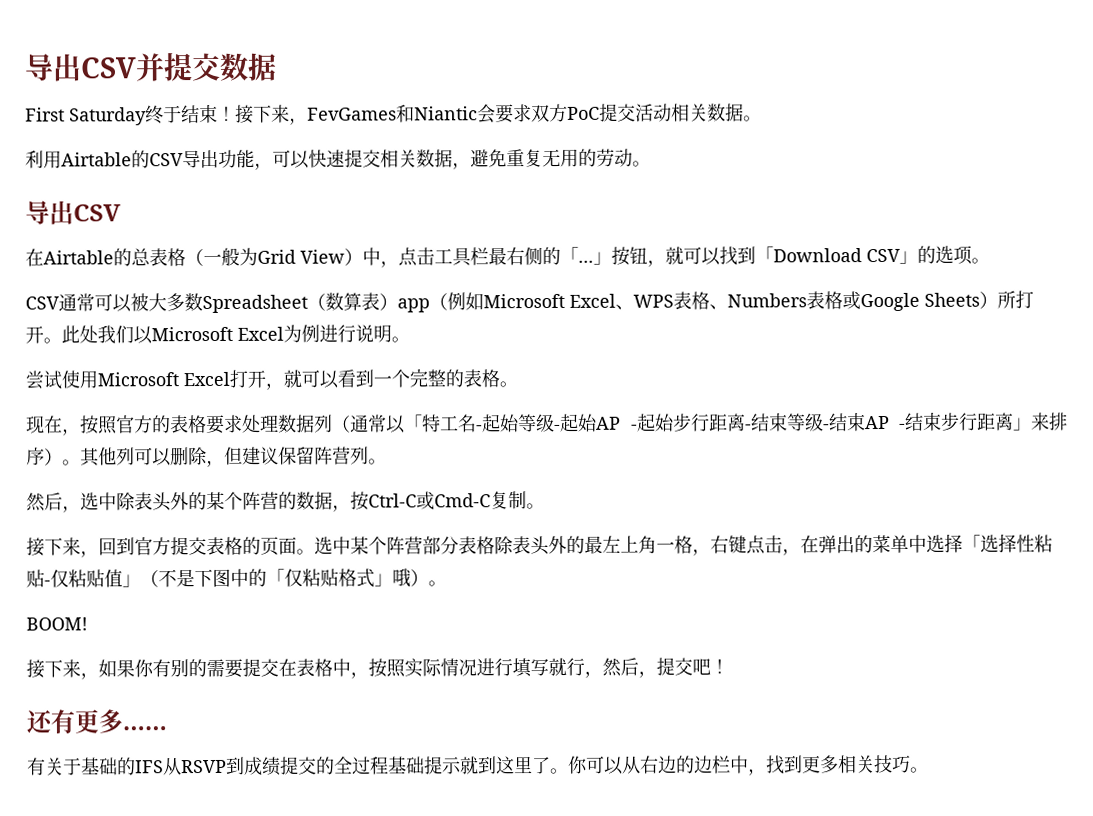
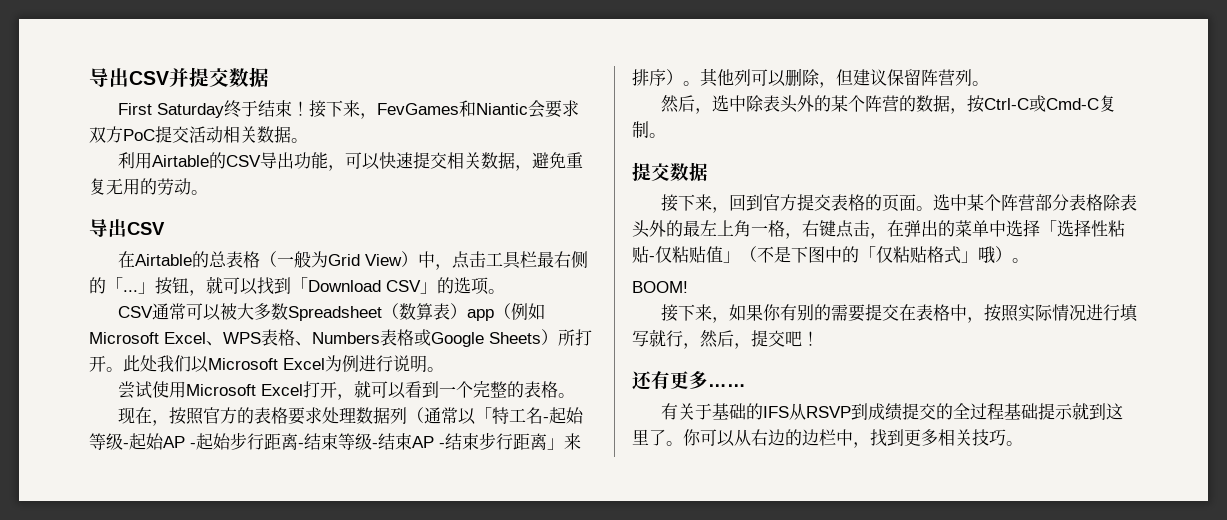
  然后，选中除表头外的某个阵营的数据，按Ctrl-C或Cmd-C复制。
+ 提交数据

